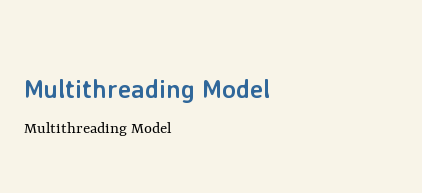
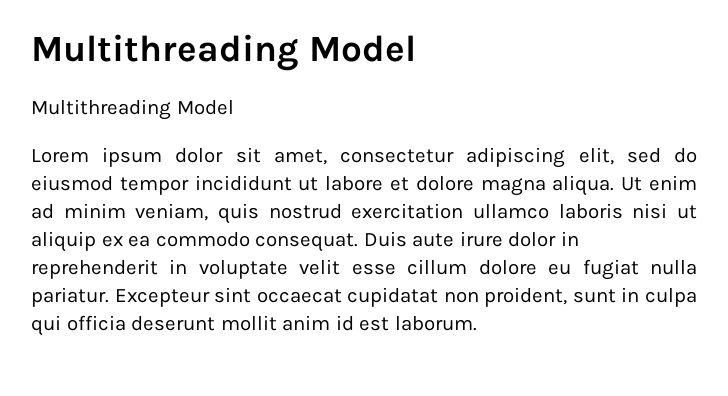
+ Lorem ipsum dolor sit amet, consectetur adipiscing elit, sed do eiusmod tempor incididunt ut labore et dolore magna aliqua. Ut enim ad minim veniam, quis nostrud exercitation ullamco laboris nisi ut aliquip ex ea commodo consequat. Duis aute irure dolor in reprehenderit in voluptate velit esse cillum dolore eu fugiat nulla pariatur. Excepteur sint occaecat cupidatat non proident, sunt in culpa qui officia deserunt mollit anim id est laborum.

